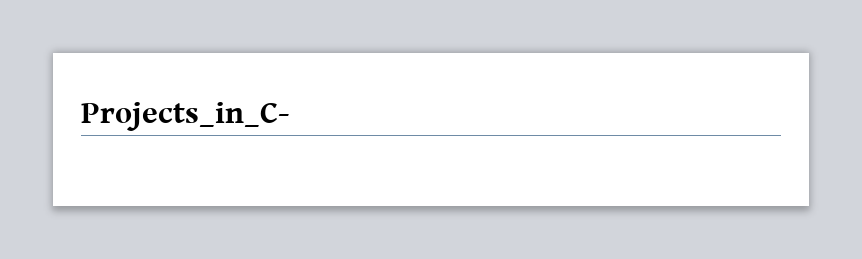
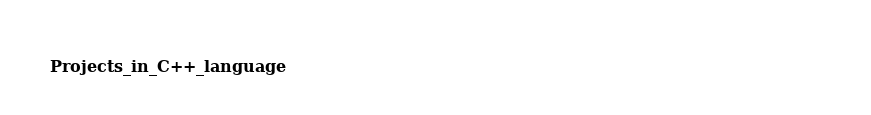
- Projects_in_C-
+ Projects_in_C++_language

